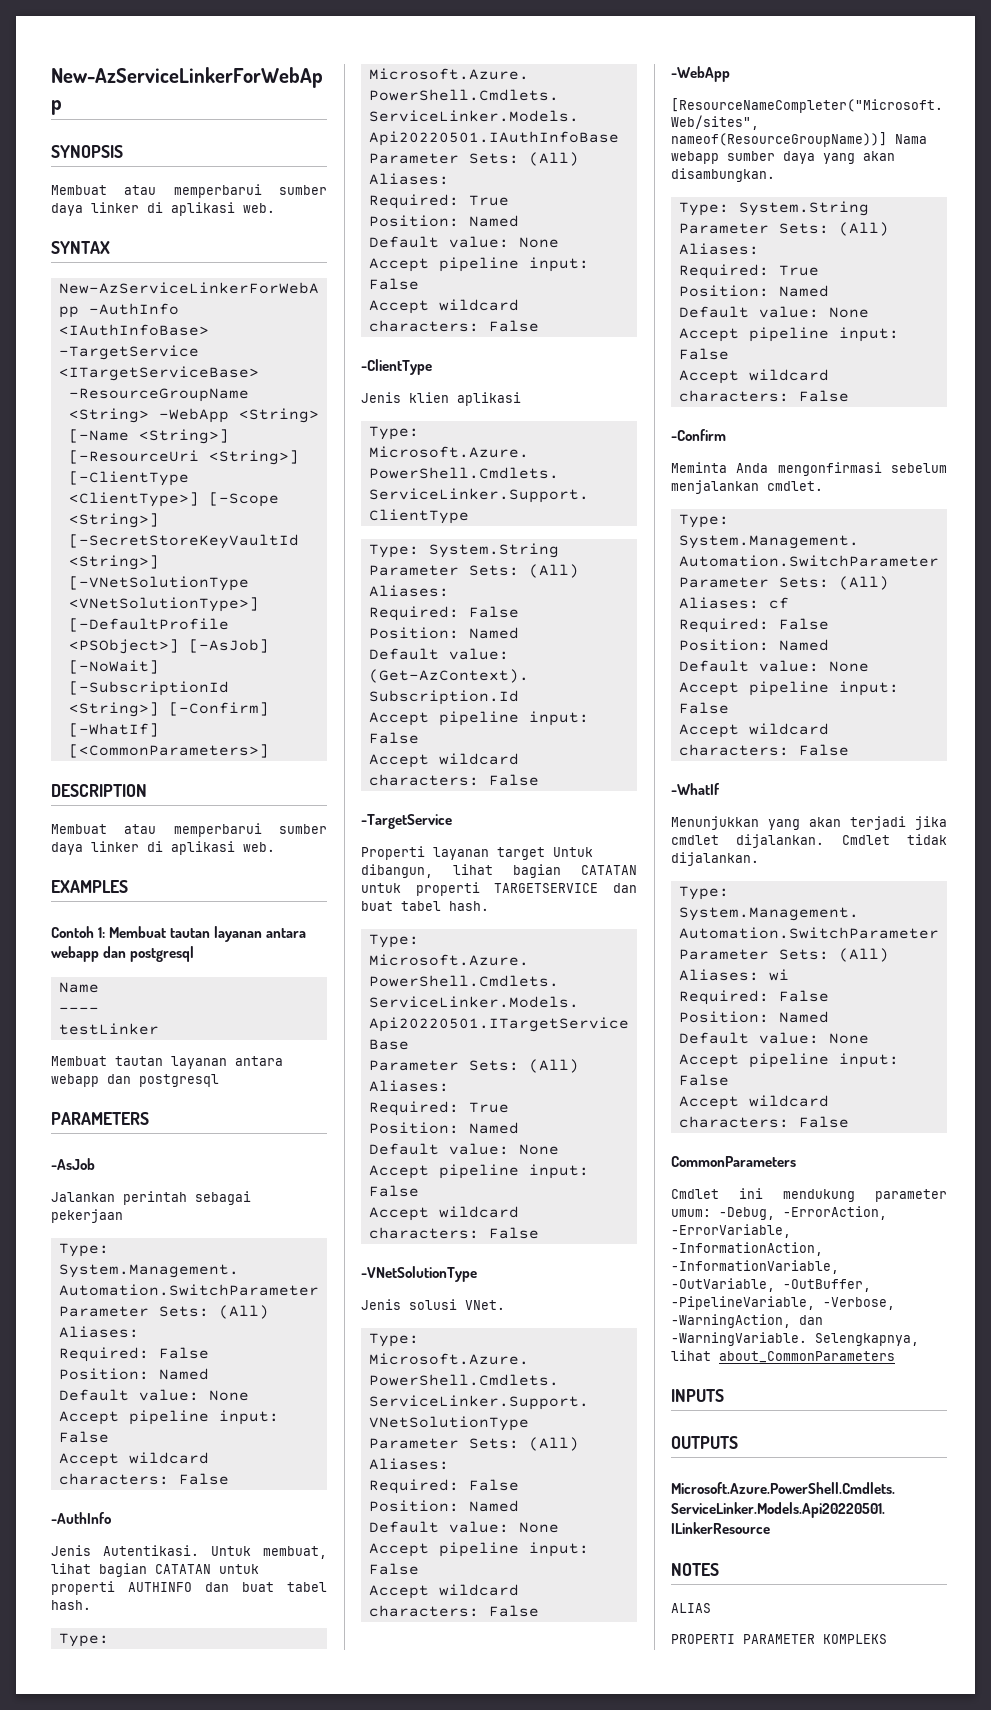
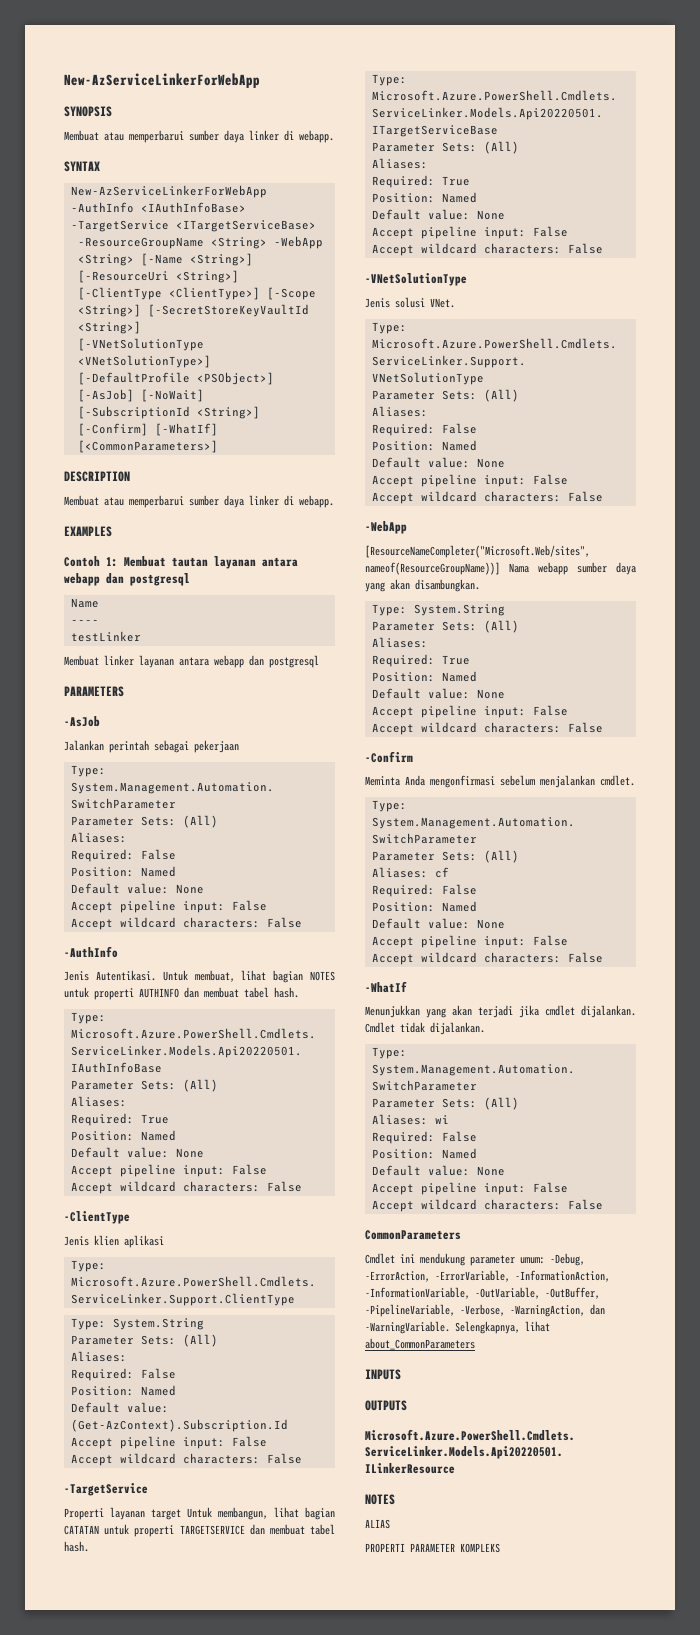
  SYNOPSIS
- Membuat atau memperbarui sumber daya linker di aplikasi web.
+ Membuat atau memperbarui sumber daya linker di webapp.
  DESCRIPTION
- Membuat atau memperbarui sumber daya linker di aplikasi web.
+ Membuat atau memperbarui sumber daya linker di webapp.
  testLinker
- Membuat tautan layanan antara webapp dan postgresql
+ Membuat linker layanan antara webapp dan postgresql
- Untuk membuat, lihat bagian CATATAN untuk properti AUTHINFO dan buat tabel hash.
+ Untuk membuat, lihat bagian NOTES untuk properti AUTHINFO dan membuat tabel hash.
- Properti layanan target Untuk dibangun, lihat bagian CATATAN untuk properti TARGETSERVICE dan buat tabel hash.
+ Properti layanan target Untuk membangun, lihat bagian CATATAN untuk properti TARGETSERVICE dan membuat tabel hash.

